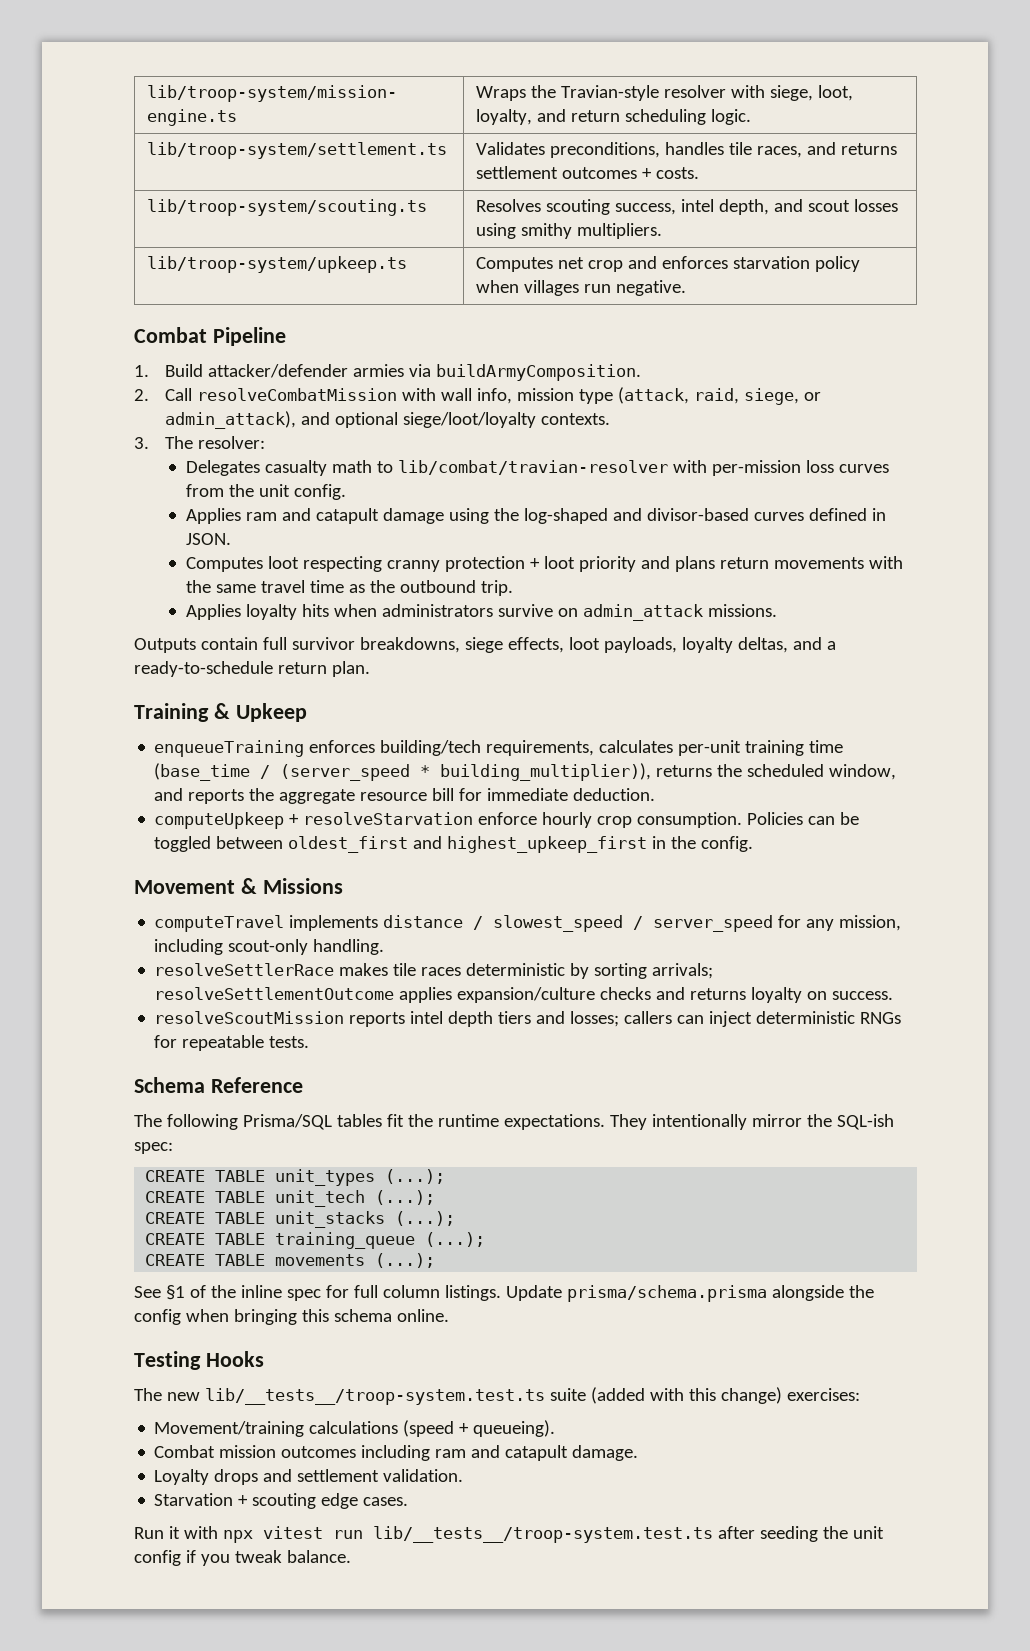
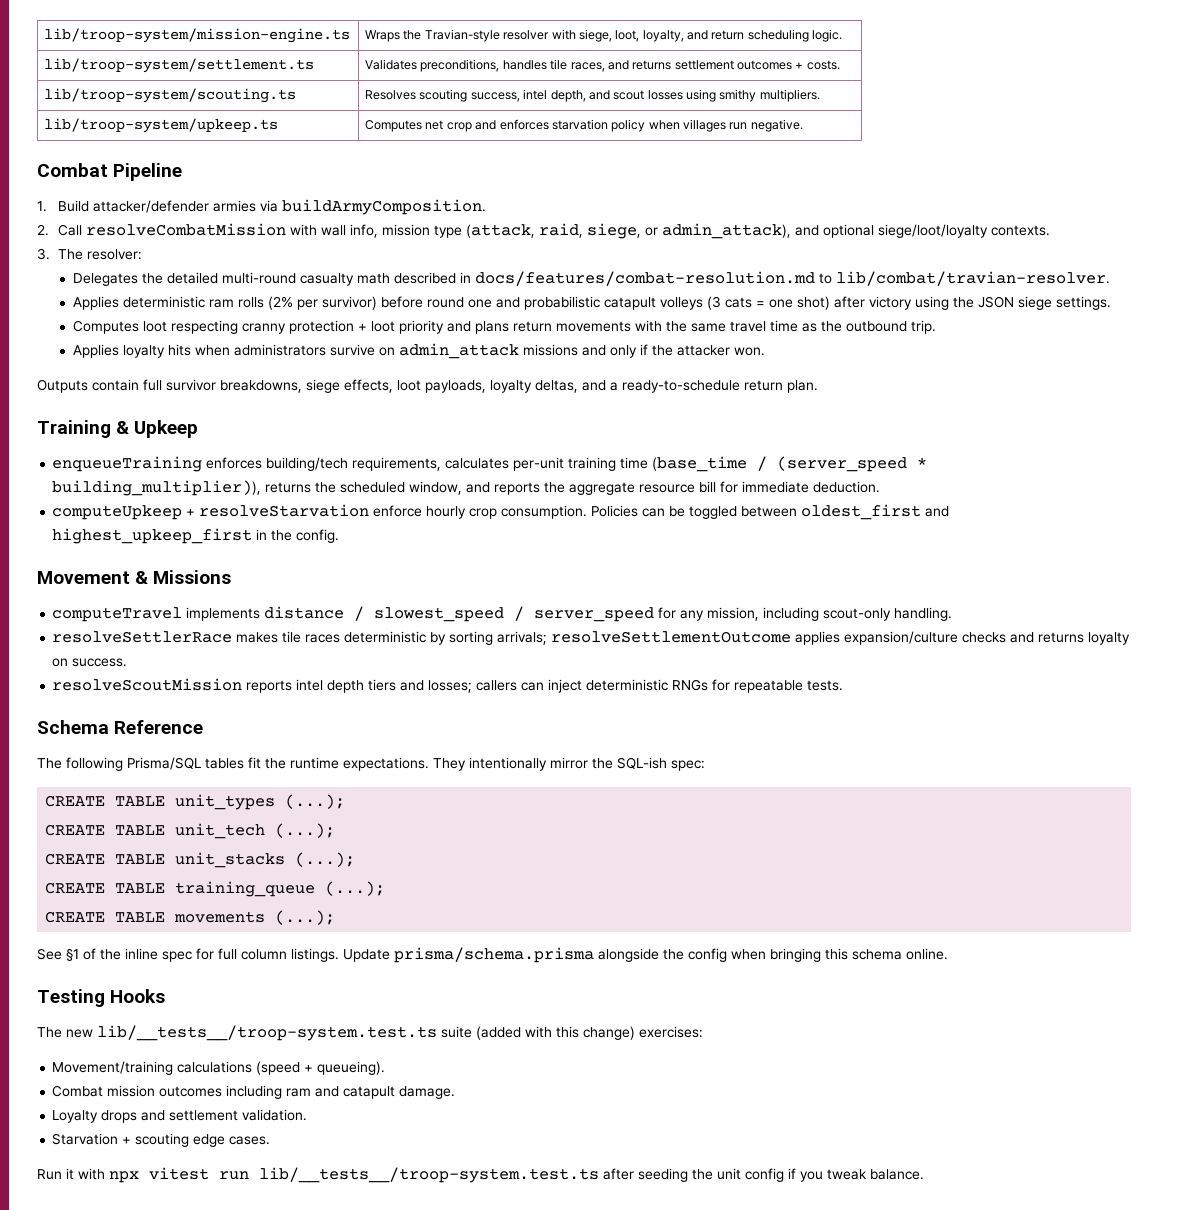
- Delegates casualty math to lib/combat/travian-resolver with per-mission loss curves from the unit config.
- Applies ram and catapult damage using the log-shaped and divisor-based curves defined in JSON.
+ Delegates the detailed multi-round casualty math described in docs/features/combat-resolution.md to lib/combat/travian-resolver.
+ Applies deterministic ram rolls (2% per survivor) before round one and probabilistic catapult volleys (3 cats = one shot) after victory using the JSON siege settings.
- Applies loyalty hits when administrators survive on admin_attack missions.
+ Applies loyalty hits when administrators survive on admin_attack missions and only if the attacker won.

